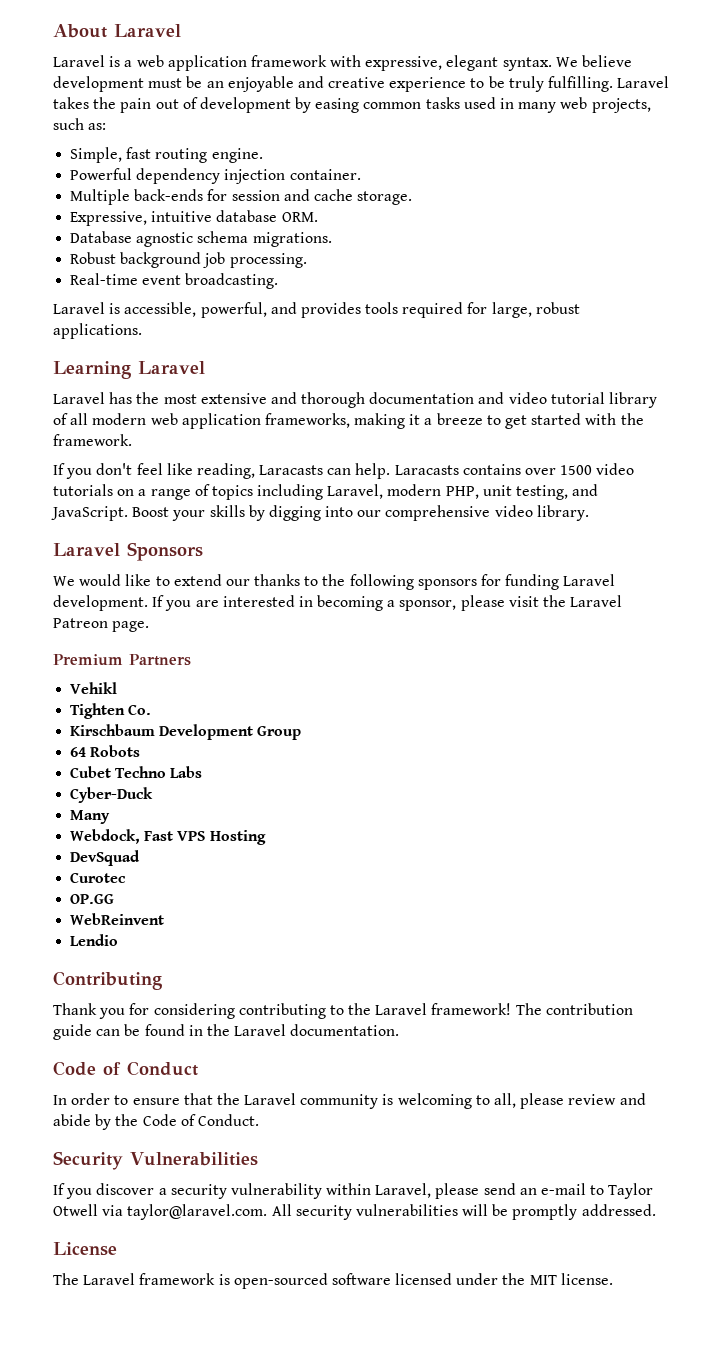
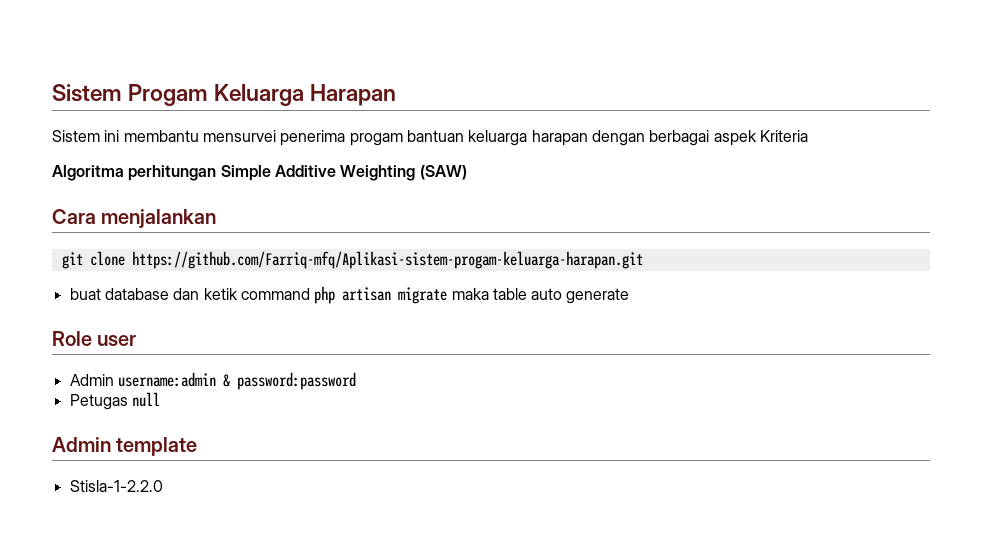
- About Laravel
- Laravel is a web application framework with expressive, elegant syntax. We believe development must be an enjoyable and creative experience to be truly fulfilling. Laravel takes the pain out of development by easing common tasks used in many web projects, such as:
- Simple, fast routing engine.
- Powerful dependency injection container.
- Multiple back-ends for session and cache storage.
- Expressive, intuitive database ORM.
- Database agnostic schema migrations.
- Robust background job processing.
- Real-time event broadcasting.
- Laravel is accessible, powerful, and provides tools required for large, robust applications.
- Learning Laravel
- Laravel has the most extensive and thorough documentation and video tutorial library of all modern web application frameworks, making it a breeze to get started with the framework.
- If you don't feel like reading, Laracasts can help. Laracasts contains over 1500 video tutorials on a range of topics including Laravel, modern PHP, unit testing, and JavaScript. Boost your skills by digging into our comprehensive video library.
- Laravel Sponsors
- We would like to extend our thanks to the following sponsors for funding Laravel development. If you are interested in becoming a sponsor, please visit the Laravel Patreon page.
- Premium Partners
- Vehikl
- Tighten Co.
- Kirschbaum Development Group
- 64 Robots
- Cubet Techno Labs
- Cyber-Duck
- Many
- Webdock, Fast VPS Hosting
- DevSquad
- Curotec
- OP.GG
- WebReinvent
- Lendio
- Contributing
- Thank you for considering contributing to the Laravel framework! The contribution guide can be found in the Laravel documentation.
- Code of Conduct
- In order to ensure that the Laravel community is welcoming to all, please review and abide by the Code of Conduct.
- Security Vulnerabilities
- If you discover a security vulnerability within Laravel, please send an e-mail to Taylor Otwell via taylor@laravel.com. All security vulnerabilities will be promptly addressed.
- License
- The Laravel framework is open-sourced software licensed under the MIT license.
+ Sistem Progam Keluarga Harapan
+ Sistem ini membantu mensurvei penerima progam bantuan keluarga harapan dengan berbagai aspek Kriteria
+ Algoritma perhitungan Simple Additive Weighting (SAW)
+ Cara menjalankan
+ git clone https://github.com/Farriq-mfq/Aplikasi-sistem-progam-keluarga-harapan.git
+ buat database dan ketik command php artisan migrate maka table auto generate
+ Role user
+ Admin username:admin & password:password
+ Petugas null
+ Admin template
+ Stisla-1-2.2.0

